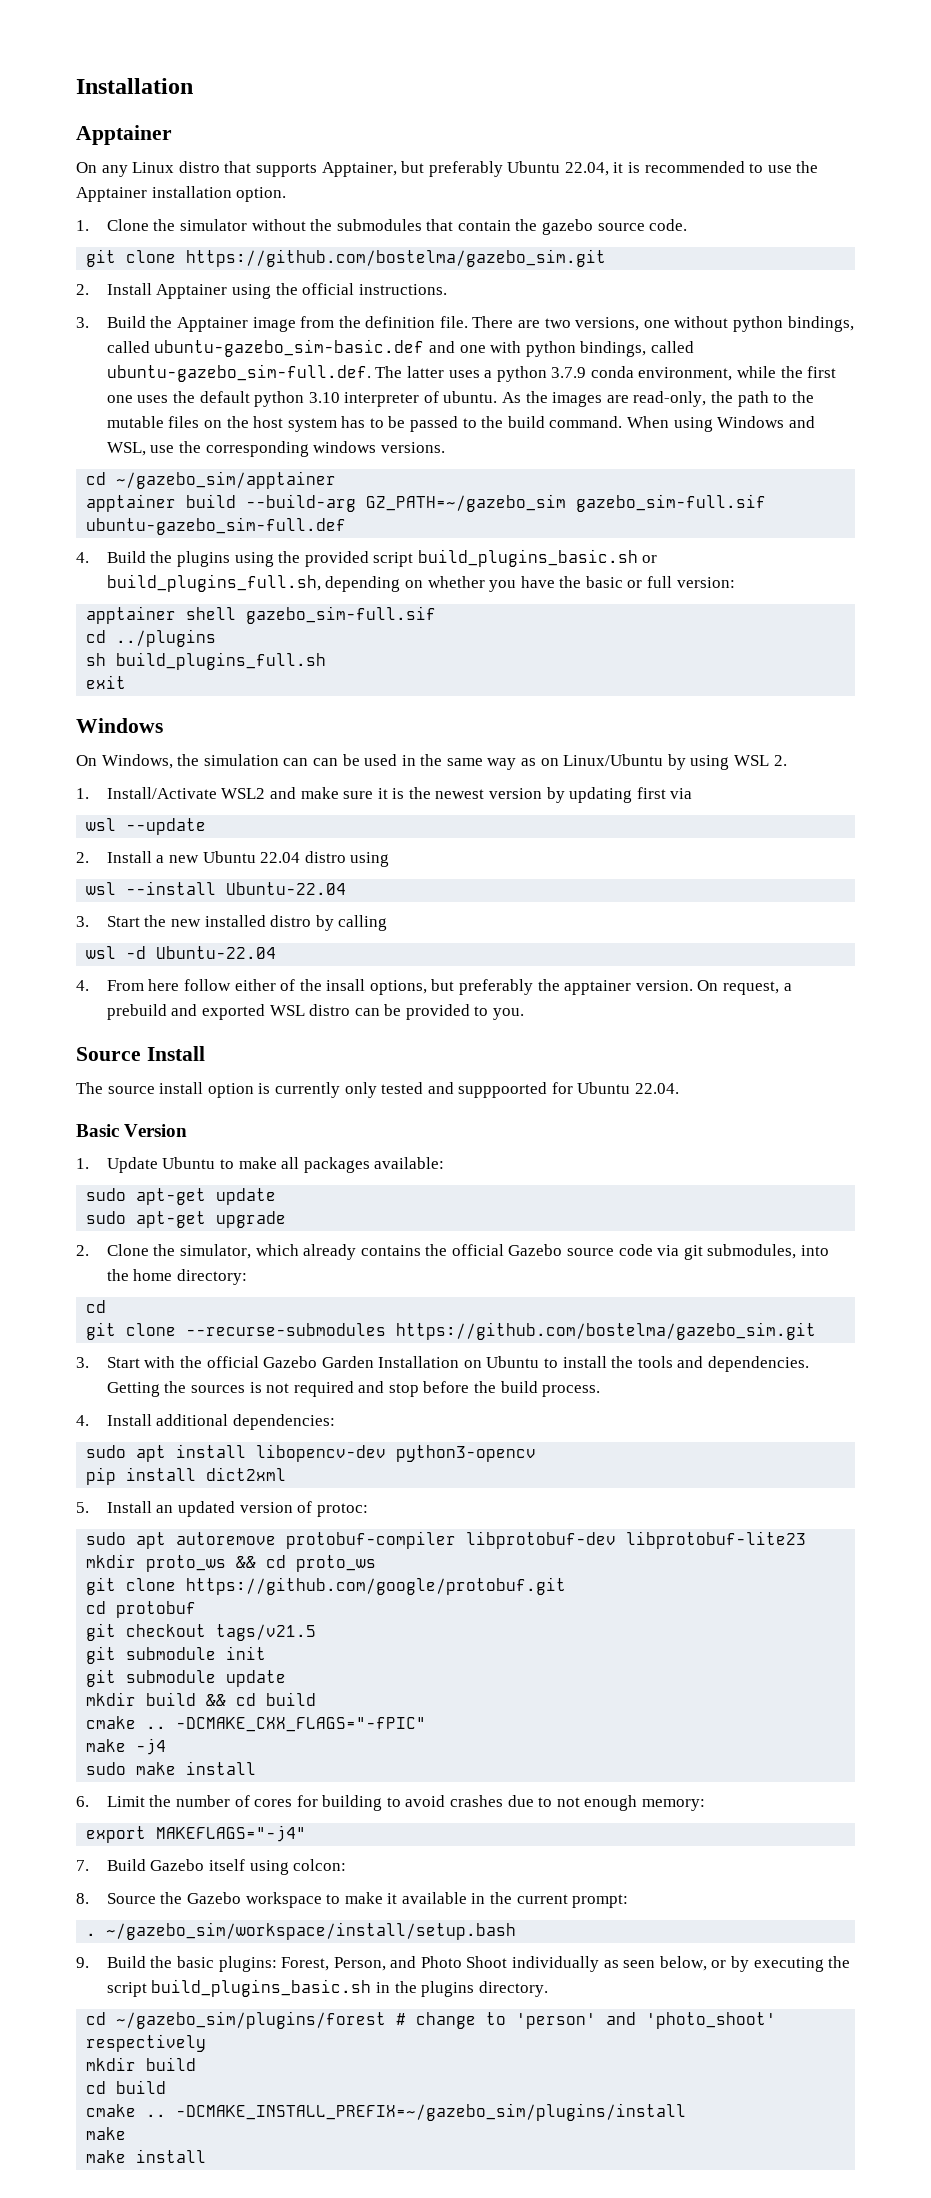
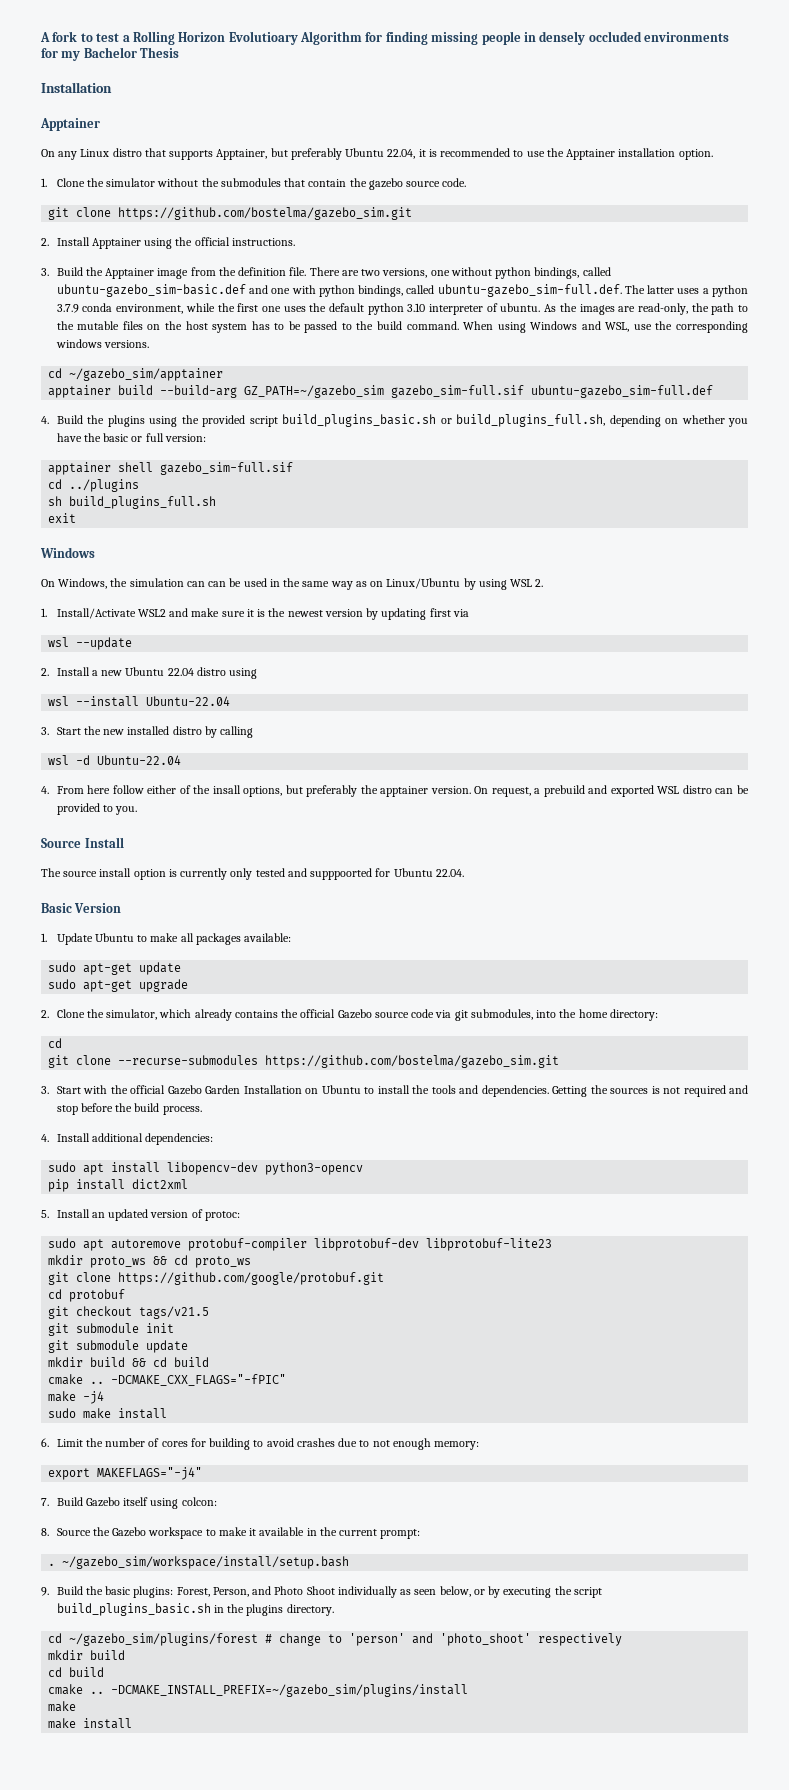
+ A fork to test a Rolling Horizon Evolutioary Algorithm for finding missing people in densely occluded environments for my Bachelor Thesis

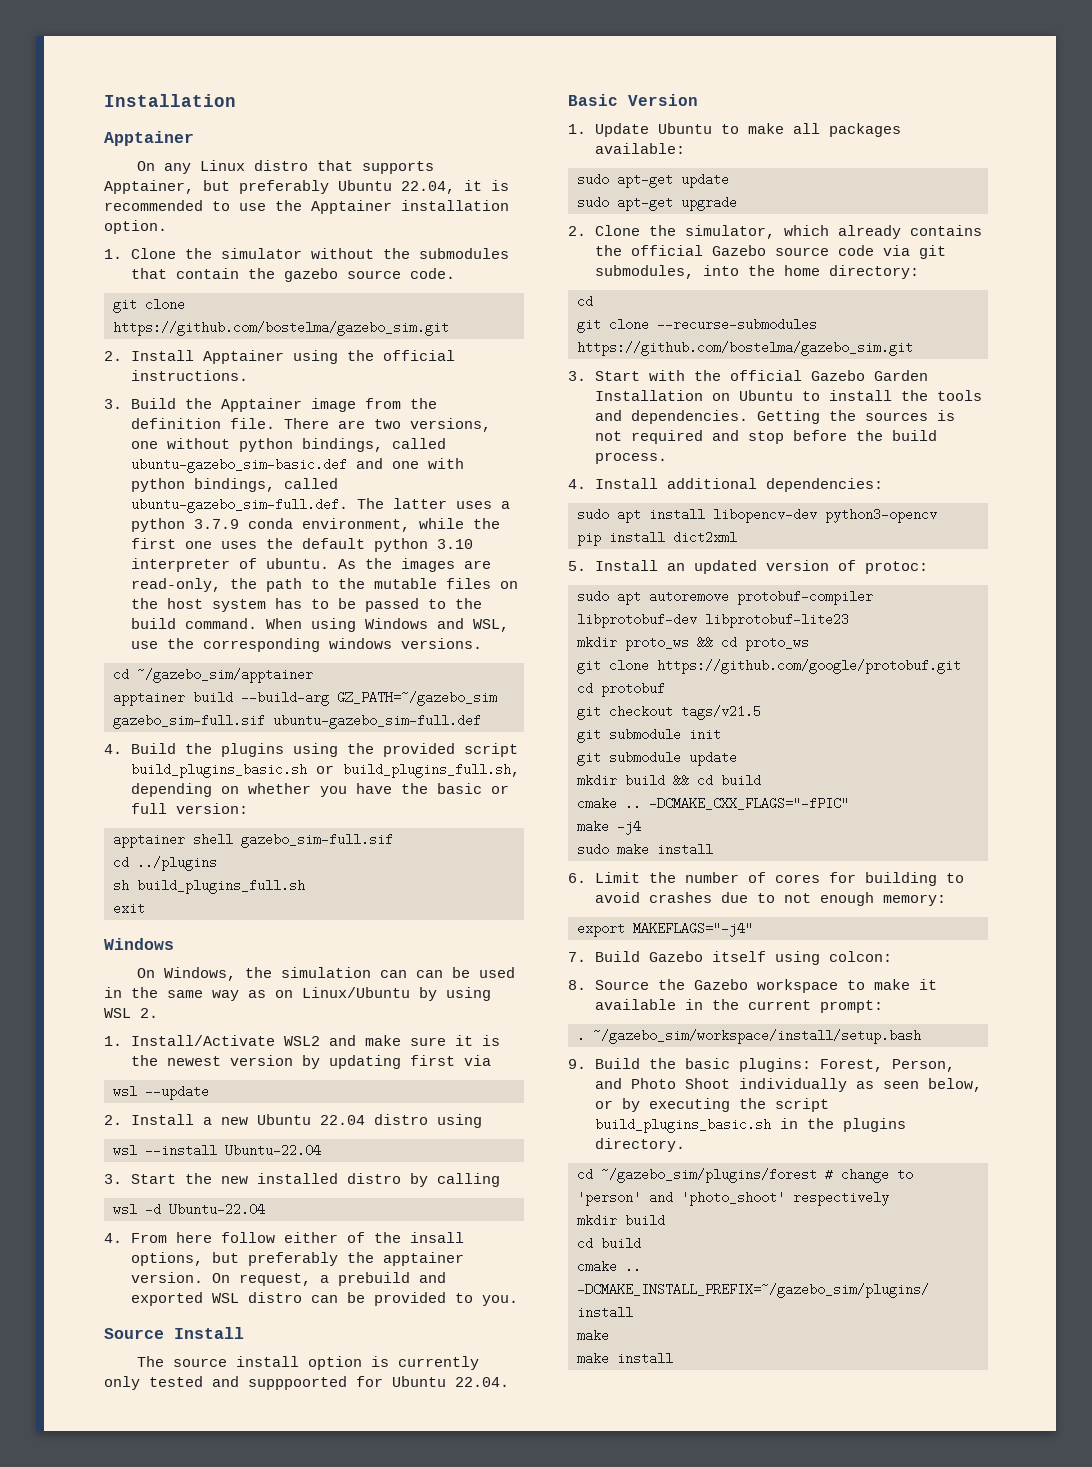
- A fork to test a Rolling Horizon Evolutioary Algorithm for finding missing people in densely occluded environments for my Bachelor Thesis

